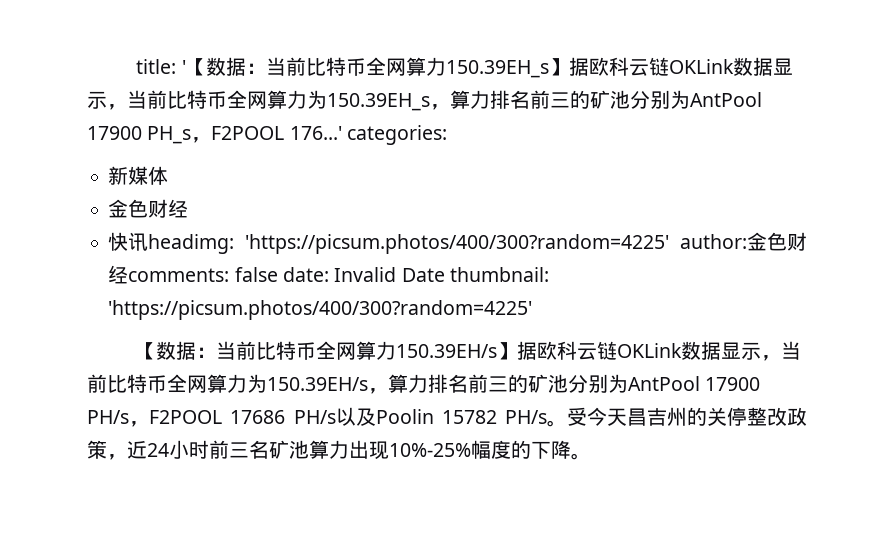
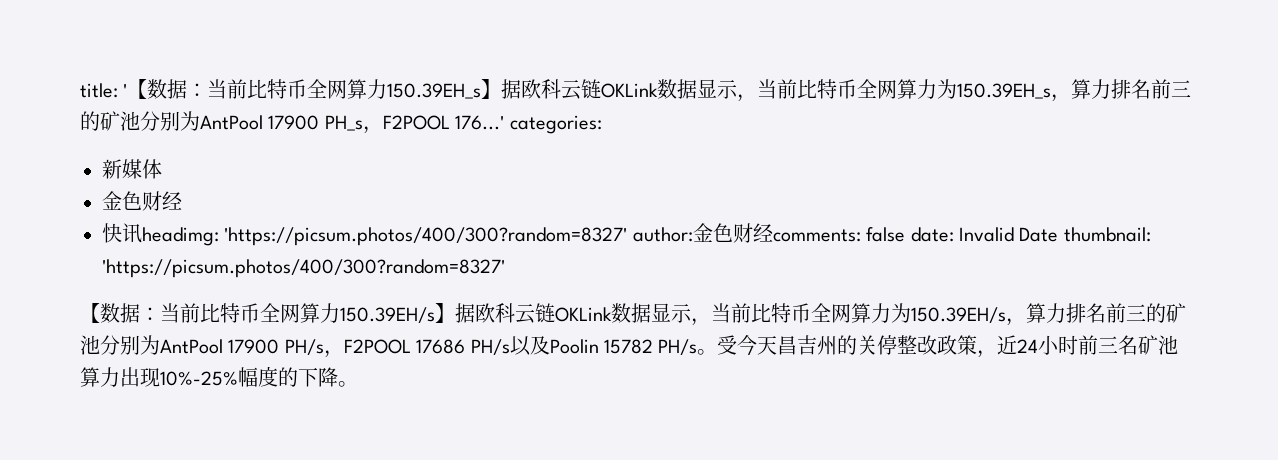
- 快讯headimg: 'https://picsum.photos/400/300?random=4225' author:金色财经comments: false date: Invalid Date thumbnail: 'https://picsum.photos/400/300?random=4225'
+ 快讯headimg: 'https://picsum.photos/400/300?random=8327' author:金色财经comments: false date: Invalid Date thumbnail: 'https://picsum.photos/400/300?random=8327'

